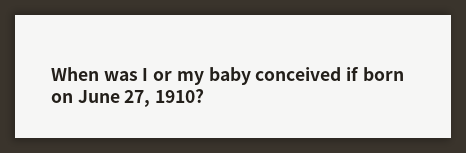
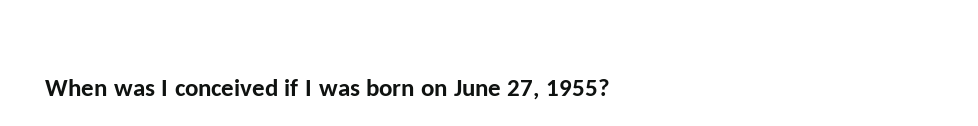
- When was I or my baby conceived if born on June 27, 1910?
+ When was I conceived if I was born on June 27, 1955?

